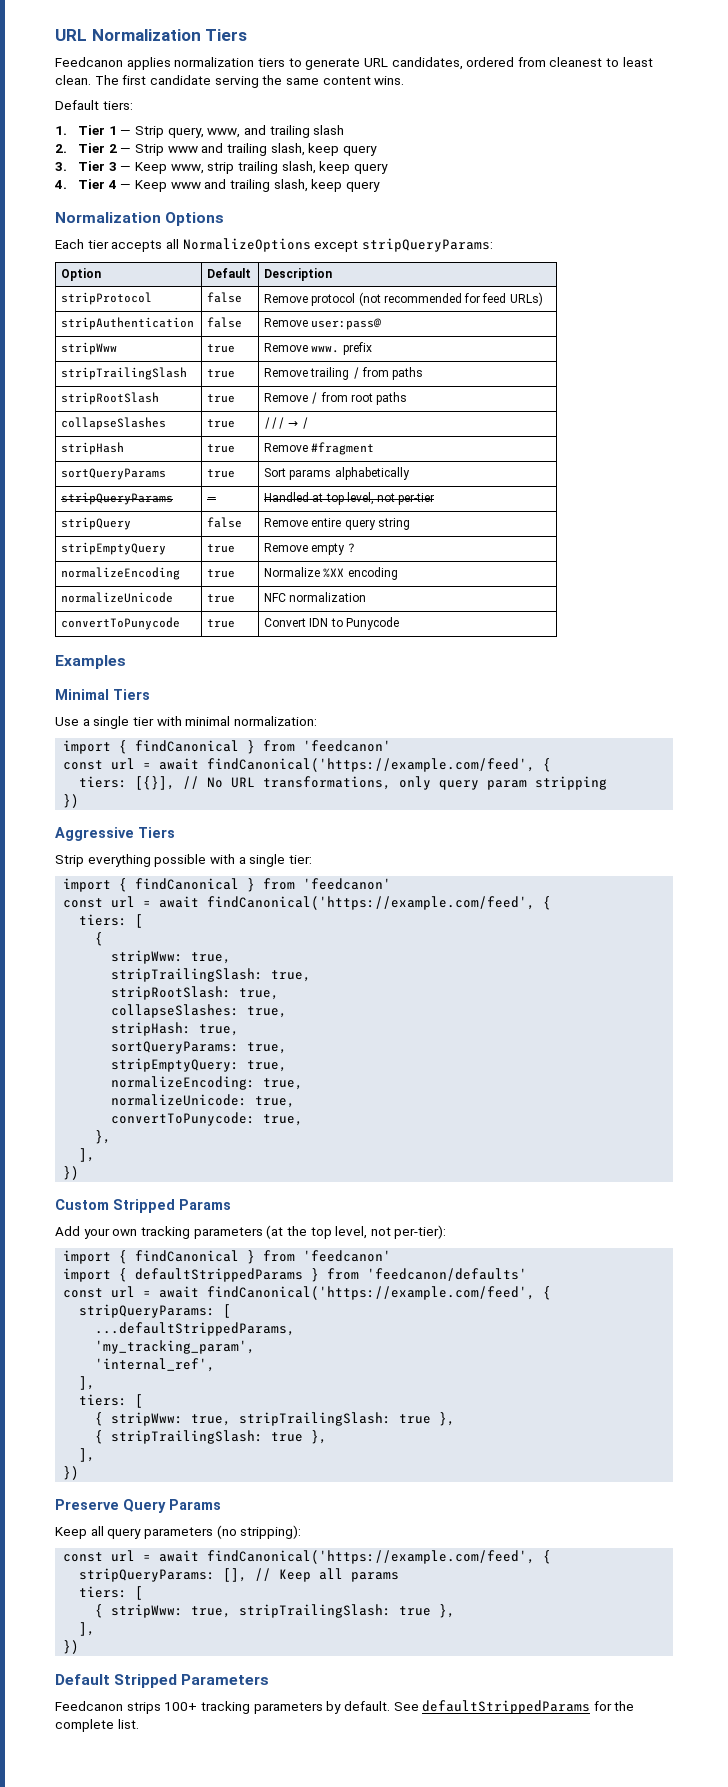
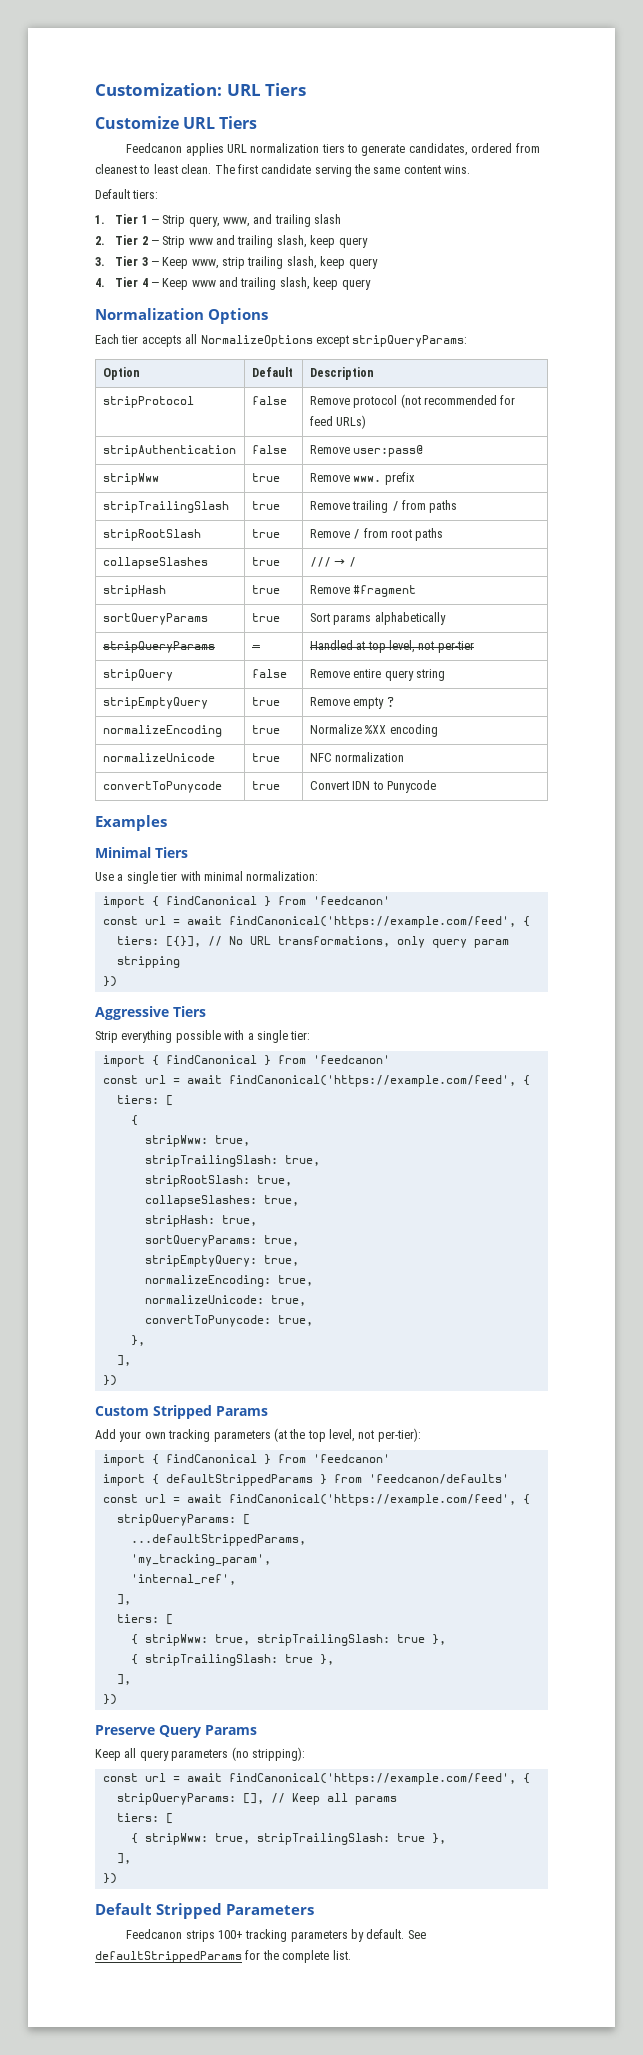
- URL Normalization Tiers
+ Customization: URL Tiers
+ Customize URL Tiers
- Feedcanon applies normalization tiers to generate URL candidates, ordered from cleanest to least clean.
+ Feedcanon applies URL normalization tiers to generate candidates, ordered from cleanest to least clean.

